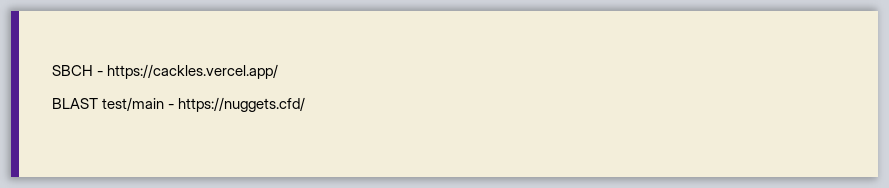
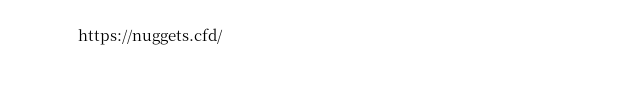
- SBCH - https://cackles.vercel.app/
- BLAST test/main - https://nuggets.cfd/
+ https://nuggets.cfd/

